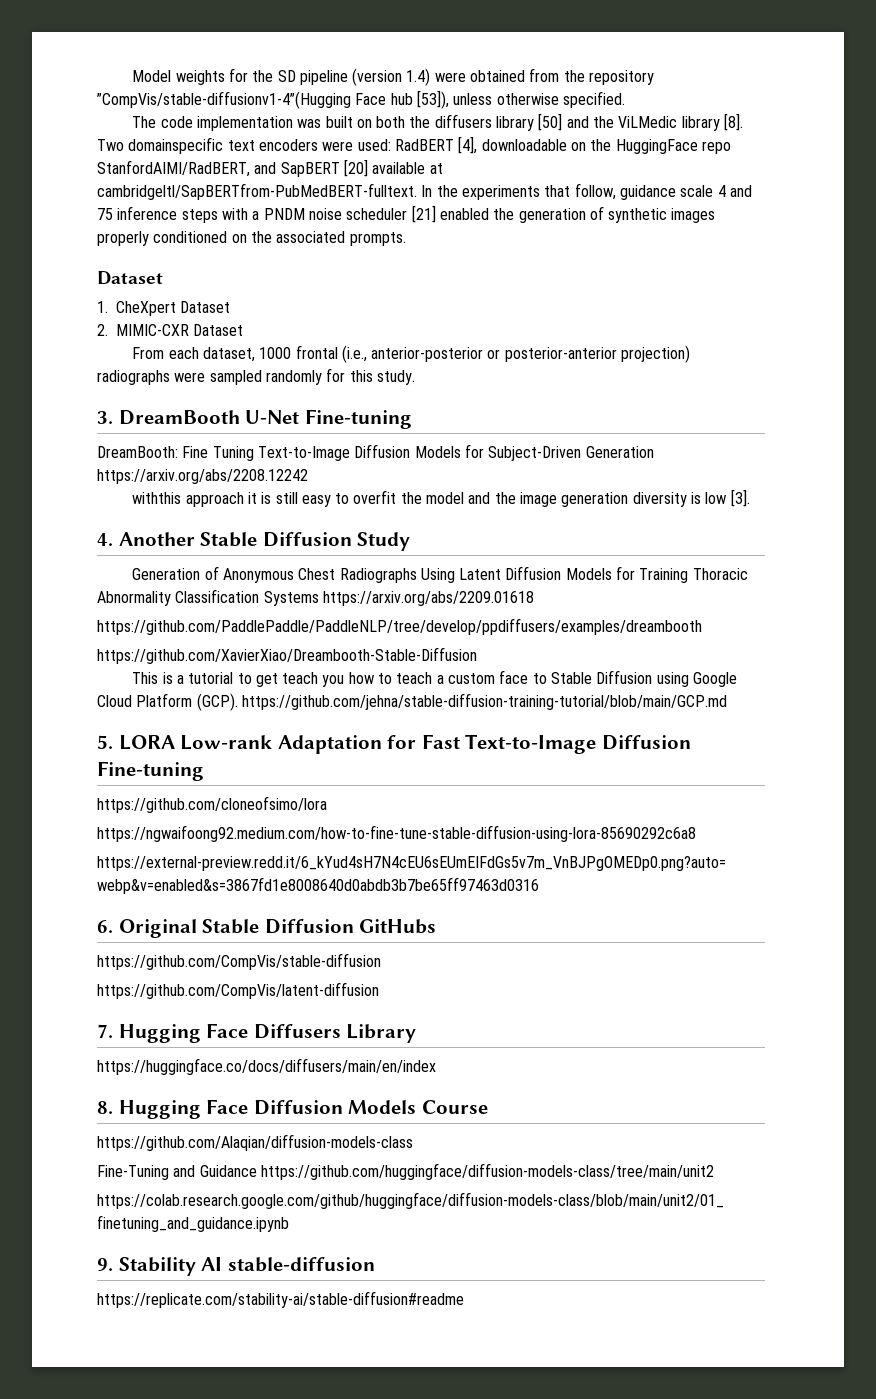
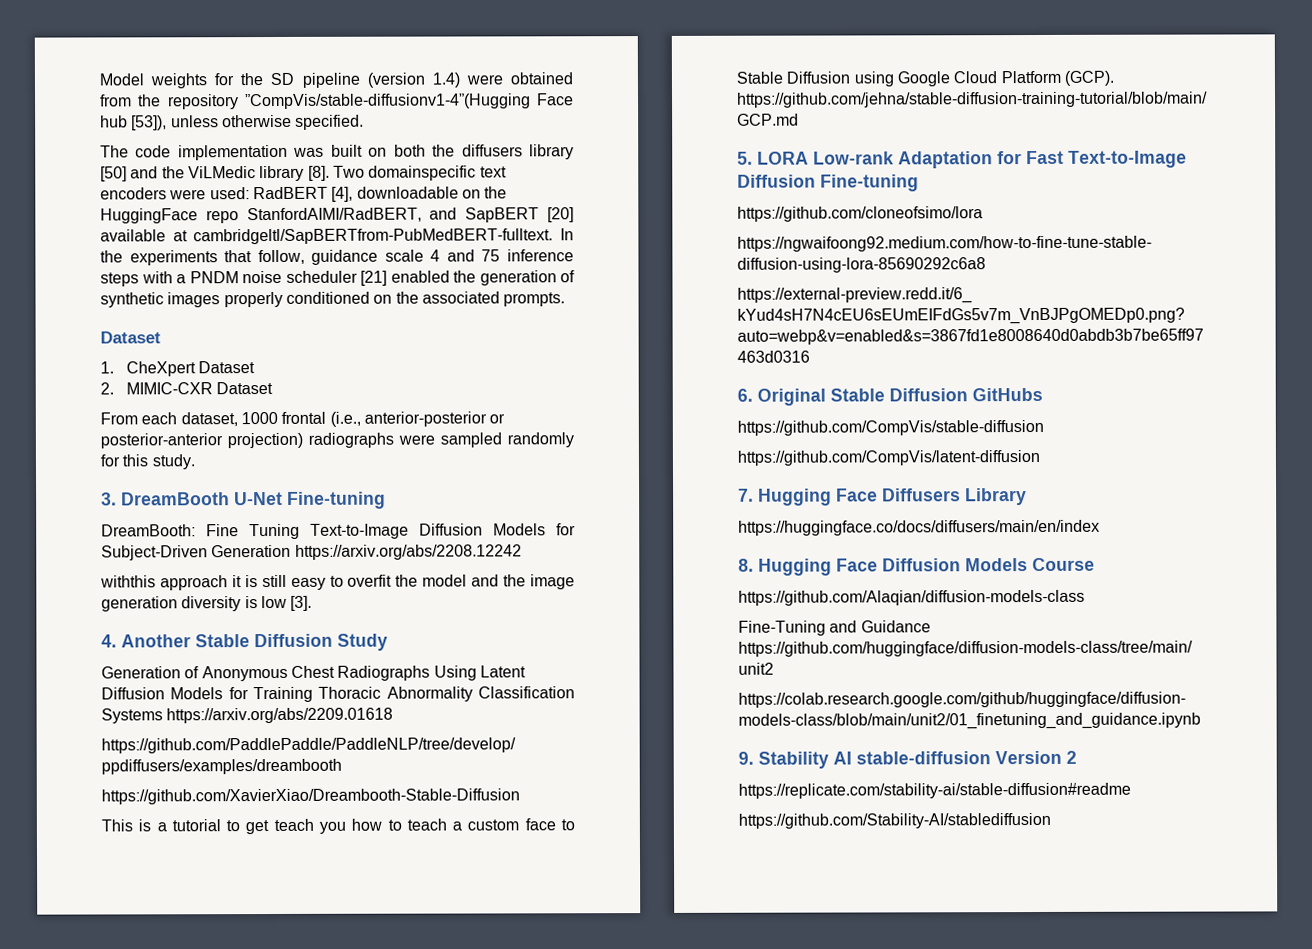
- 9. Stability AI stable-diffusion
+ 9. Stability AI stable-diffusion Version 2
+ https://github.com/Stability-AI/stablediffusion

